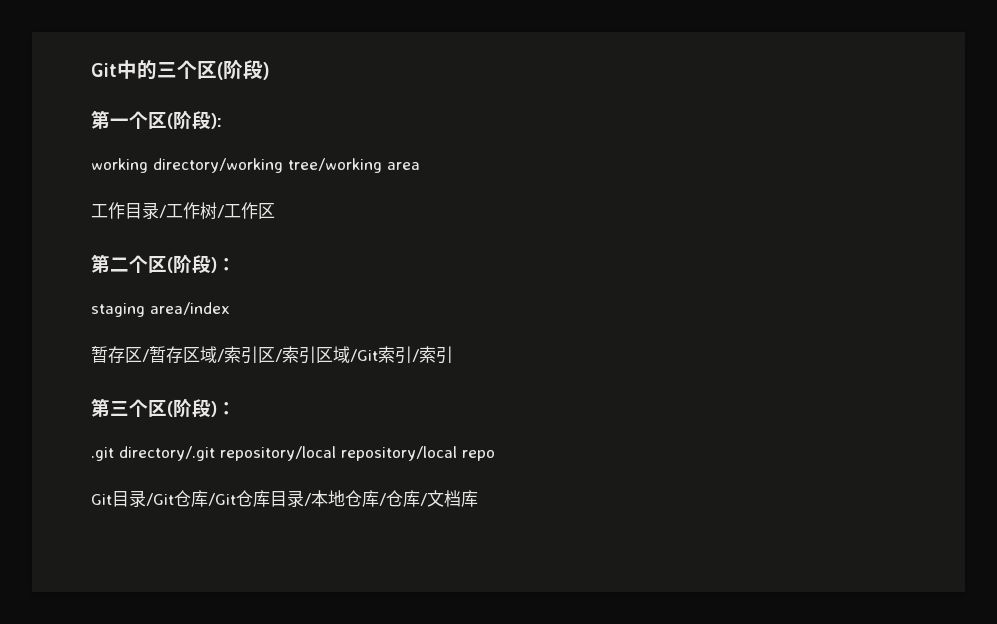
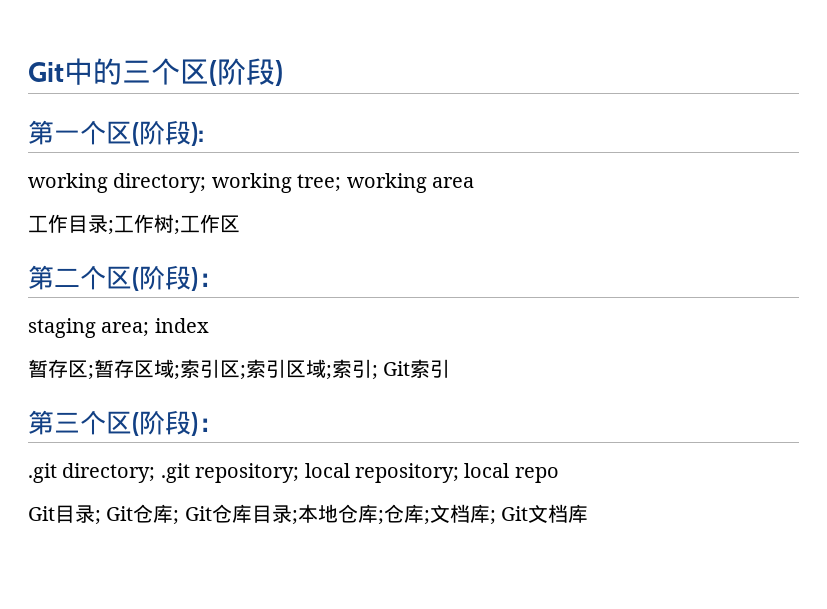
- working directory/working tree/working area
+ working directory; working tree; working area
- 工作目录/工作树/工作区
+ 工作目录;工作树;工作区
- staging area/index
- 暂存区/暂存区域/索引区/索引区域/Git索引/索引
+ staging area; index
+ 暂存区;暂存区域;索引区;索引区域;索引; Git索引
- .git directory/.git repository/local repository/local repo
- Git目录/Git仓库/Git仓库目录/本地仓库/仓库/文档库
+ .git directory; .git repository; local repository; local repo
+ Git目录; Git仓库; Git仓库目录;本地仓库;仓库;文档库; Git文档库

